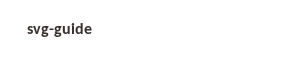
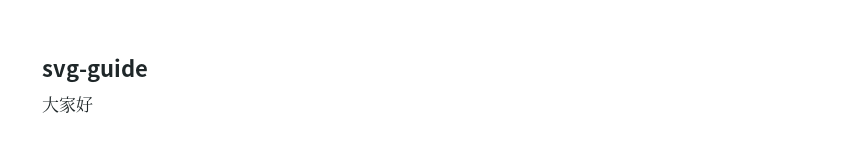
+ 大家好

